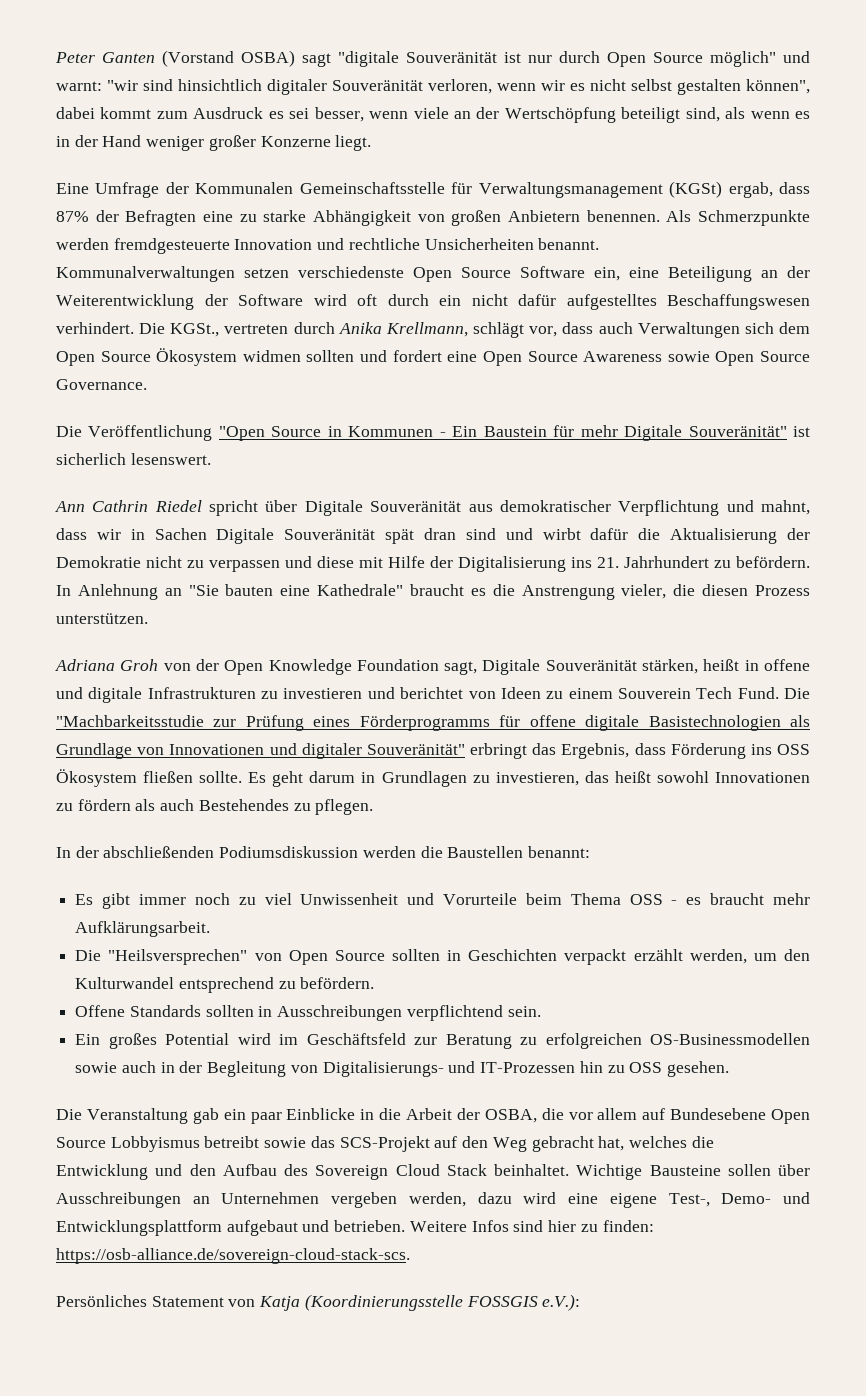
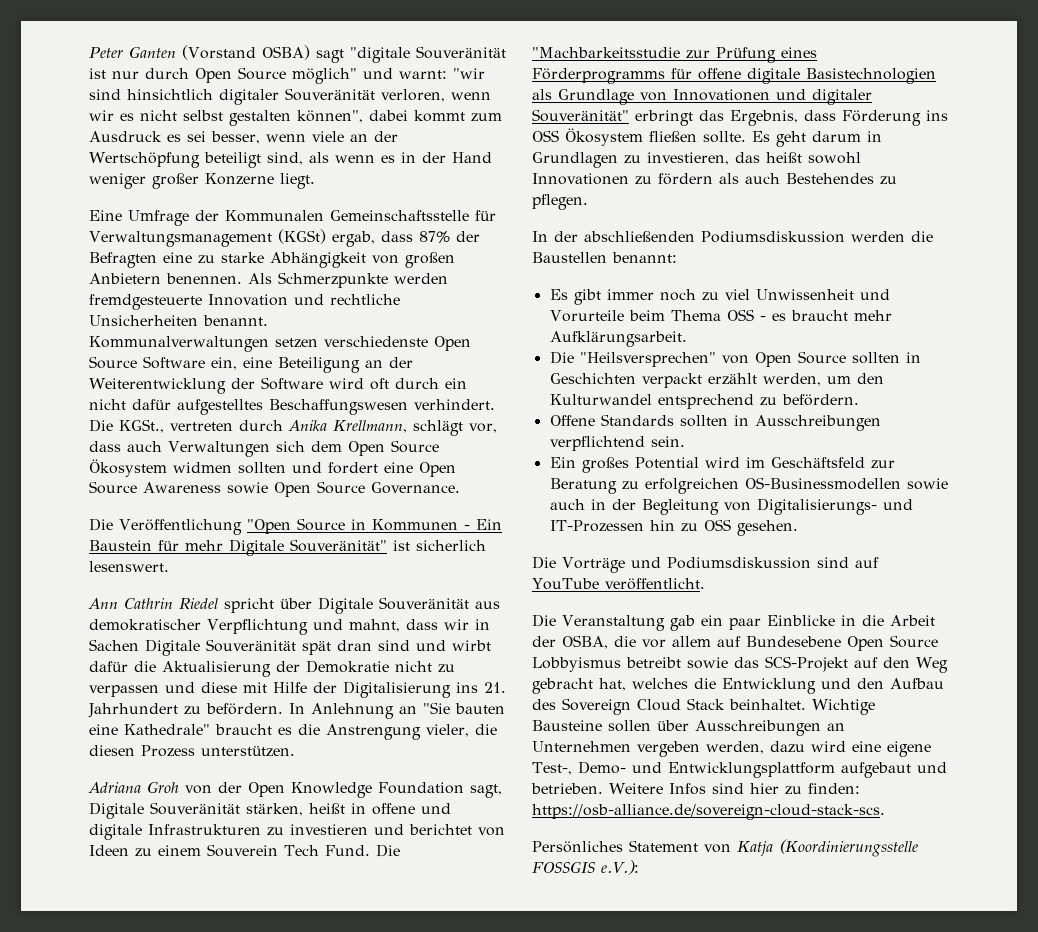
+ Die Vorträge und Podiumsdiskussion sind auf YouTube veröffentlicht.

